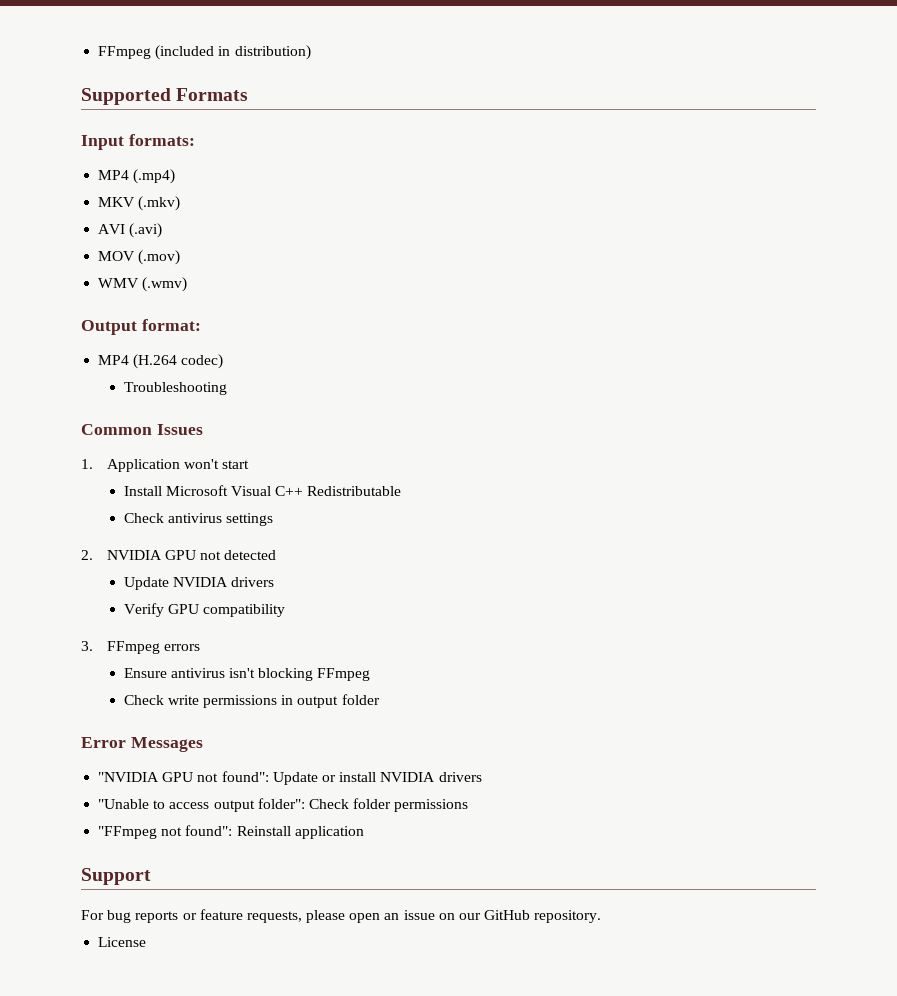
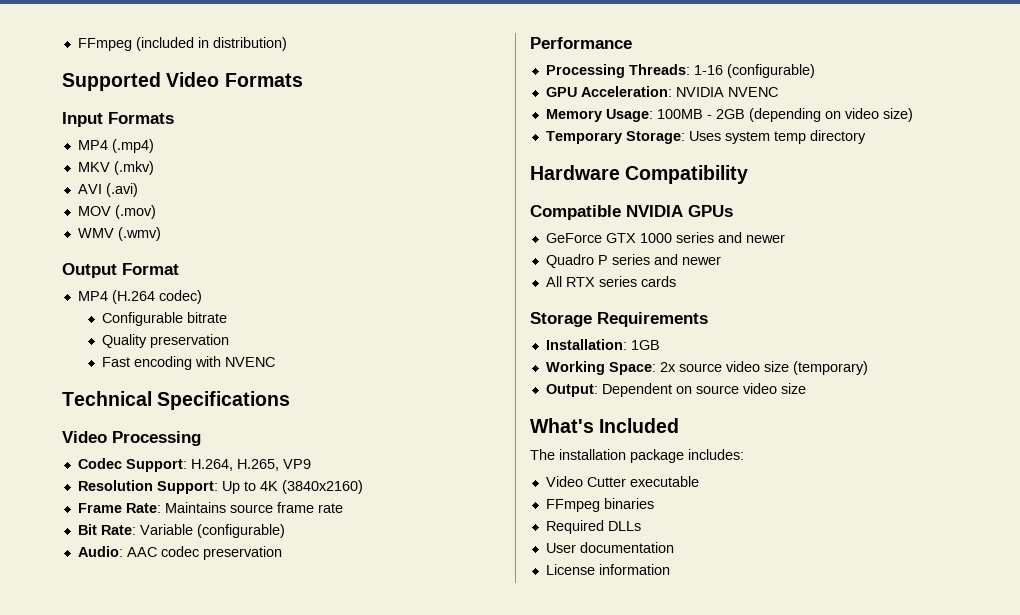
- Supported Formats
+ Supported Video Formats
- Input formats:
+ Input Formats
- Output format:
+ Output Format
- Troubleshooting
- Common Issues
- 1. Application won't start
- Install Microsoft Visual C++ Redistributable
- Check antivirus settings
- 2. NVIDIA GPU not detected
- Update NVIDIA drivers
- Verify GPU compatibility
- 3. FFmpeg errors
- Ensure antivirus isn't blocking FFmpeg
- Check write permissions in output folder
- Error Messages
- "NVIDIA GPU not found": Update or install NVIDIA drivers
- "Unable to access output folder": Check folder permissions
- "FFmpeg not found": Reinstall application
- Support
- For bug reports or feature requests, please open an issue on our GitHub repository.
+ Configurable bitrate
+ Quality preservation
+ Fast encoding with NVENC
+ Technical Specifications
+ Video Processing
+ Codec Support: H.264, H.265, VP9
+ Resolution Support: Up to 4K (3840x2160)
+ Frame Rate: Maintains source frame rate
+ Bit Rate: Variable (configurable)
+ Audio: AAC codec preservation
+ Performance
+ Processing Threads: 1-16 (configurable)
+ GPU Acceleration: NVIDIA NVENC
+ Memory Usage: 100MB - 2GB (depending on video size)
+ Temporary Storage: Uses system temp directory
+ Hardware Compatibility
+ Compatible NVIDIA GPUs
+ GeForce GTX 1000 series and newer
+ Quadro P series and newer
+ All RTX series cards
+ Storage Requirements
+ Installation: 1GB
+ Working Space: 2x source video size (temporary)
+ Output: Dependent on source video size
+ What's Included
+ The installation package includes:
+ Video Cutter executable
+ FFmpeg binaries
+ Required DLLs
+ User documentation
- License
+ License information

